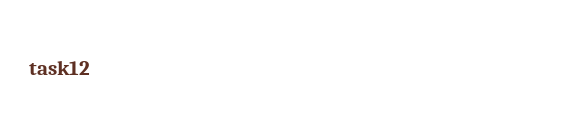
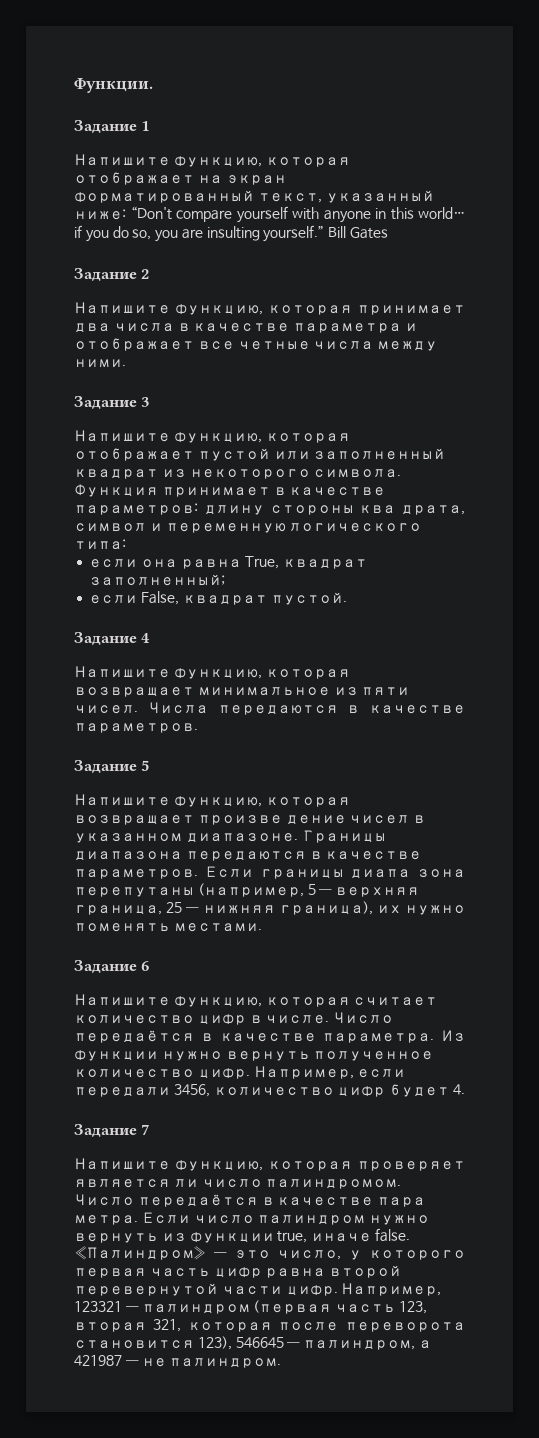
- task12
+ Функции.
+ Задание 1
+ Напишите функцию, которая отображает на экран форматированный текст, указанный ниже: “Don't compare yourself with anyone in this world… if you do so, you are insulting yourself.” Bill Gates
+ Задание 2
+ Напишите функцию, которая принимает два числа в качестве параметра и отображает все четные числа между ними.
+ Задание 3
+ Напишите функцию, которая отображает пустой или заполненный квадрат из некоторого символа. Функция принимает в качестве параметров: длину стороны ква драта, символ и переменную логического типа:
+ если она равна True, квадрат заполненный;
+ если False, квадрат пустой.
+ Задание 4
+ Напишите функцию, которая возвращает минимальное из пяти чисел. Числа передаются в качестве параметров.
+ Задание 5
+ Напишите функцию, которая возвращает произве дение чисел в указанном диапазоне. Границы диапазона передаются в качестве параметров. Если границы диапа зона перепутаны (например, 5 — верхняя граница, 25 — нижняя граница), их нужно поменять местами.
+ Задание 6
+ Напишите функцию, которая считает количество цифр в числе. Число передаётся в качестве параметра. Из функции нужно вернуть полученное количество цифр. Например, если передали 3456, количество цифр будет 4.
+ Задание 7
+ Напишите функцию, которая проверяет является ли число палиндромом. Число передаётся в качестве пара метра. Если число палиндром нужно вернуть из функции true, иначе false. «Палиндром» — это число, у которого первая часть цифр равна второй перевернутой части цифр. Например, 123321 — палиндром (первая часть 123, вторая 321, которая после переворота становится 123), 546645 — палиндром, а 421987 — не палиндром.

